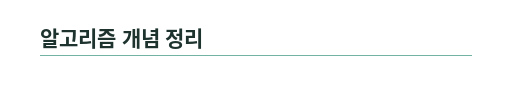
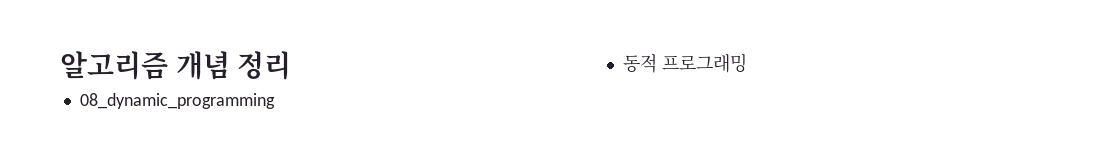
+ 08_dynamic_programming
+ 동적 프로그래밍

